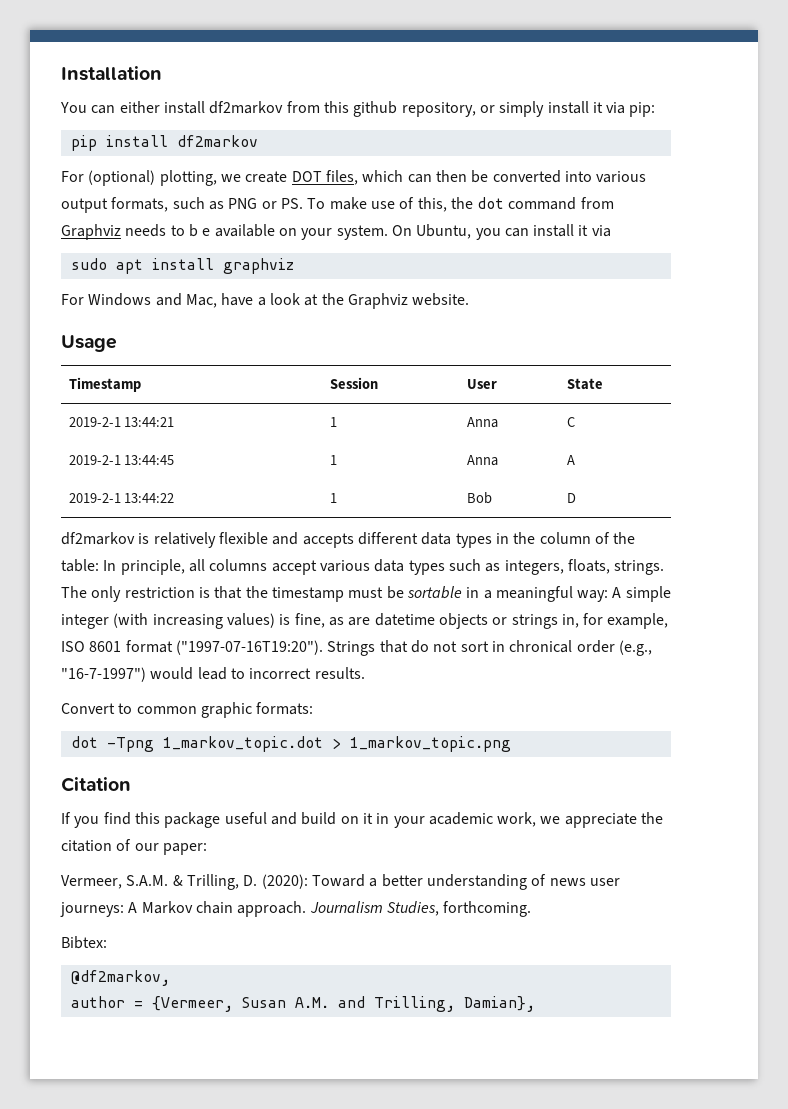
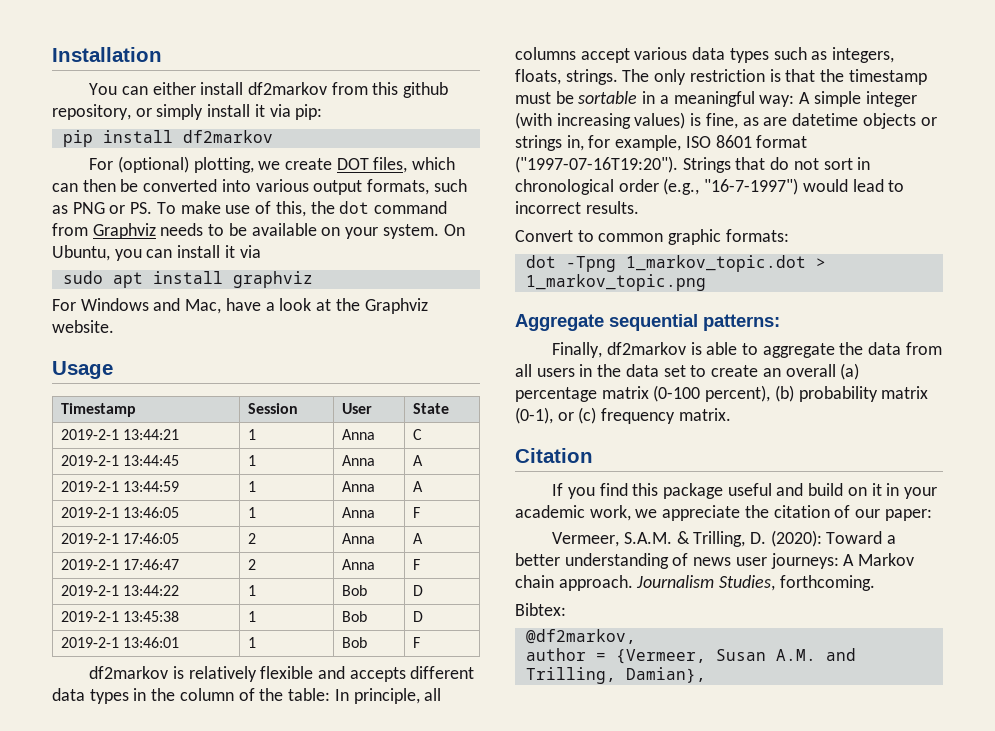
- For (optional) plotting, we create DOT files, which can then be converted into various output formats, such as PNG or PS. To make use of this, the dot command from Graphviz needs to b e available on your system.
+ For (optional) plotting, we create DOT files, which can then be converted into various output formats, such as PNG or PS. To make use of this, the dot command from Graphviz needs to be available on your system.
+ 2019-2-1 13:44:59 | 1 | Anna | A
+ 2019-2-1 13:46:05 | 1 | Anna | F
+ 2019-2-1 17:46:05 | 2 | Anna | A
+ 2019-2-1 17:46:47 | 2 | Anna | F
+ 2019-2-1 13:45:38 | 1 | Bob | D
+ 2019-2-1 13:46:01 | 1 | Bob | F
- Strings that do not sort in chronical order (e.g., "16-7-1997") would lead to incorrect results.
+ Strings that do not sort in chronological order (e.g., "16-7-1997") would lead to incorrect results.
+ Aggregate sequential patterns:
+ Finally, df2markov is able to aggregate the data from all users in the data set to create an overall (a) percentage matrix (0-100 percent), (b) probability matrix (0-1), or (c) frequency matrix.

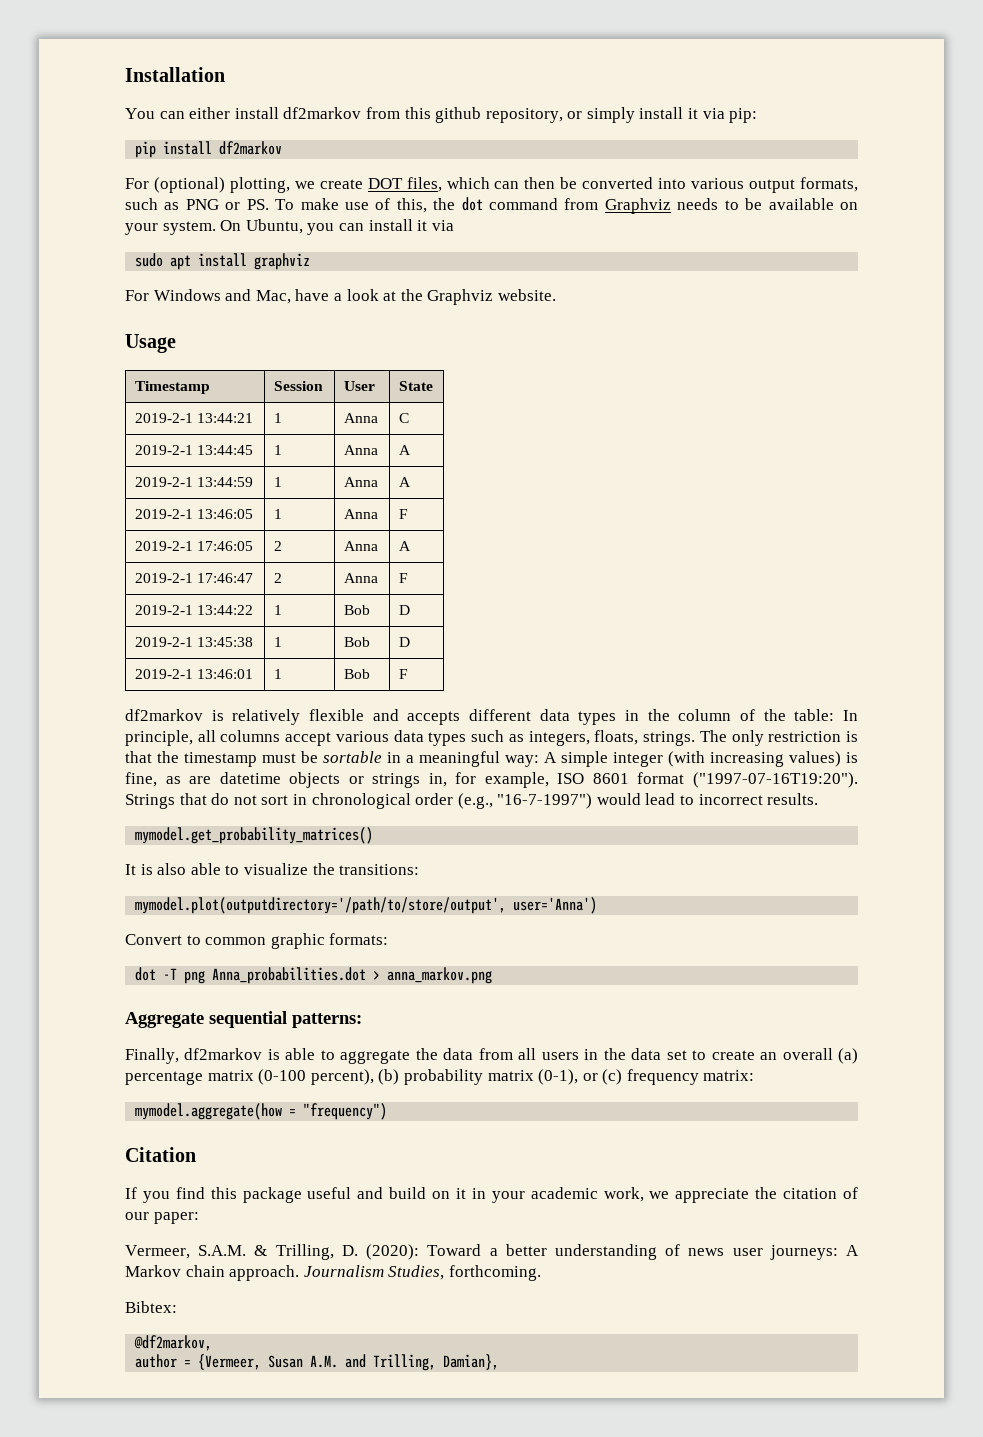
+ mymodel.get_probability_matrices()
+ It is also able to visualize the transitions:
+ mymodel.plot(outputdirectory='/path/to/store/output', user='Anna')
- dot -Tpng 1_markov_topic.dot > 1_markov_topic.png
+ dot -T png Anna_probabilities.dot > anna_markov.png
- Finally, df2markov is able to aggregate the data from all users in the data set to create an overall (a) percentage matrix (0-100 percent), (b) probability matrix (0-1), or (c) frequency matrix.
+ Finally, df2markov is able to aggregate the data from all users in the data set to create an overall (a) percentage matrix (0-100 percent), (b) probability matrix (0-1), or (c) frequency matrix:
+ mymodel.aggregate(how = "frequency")

